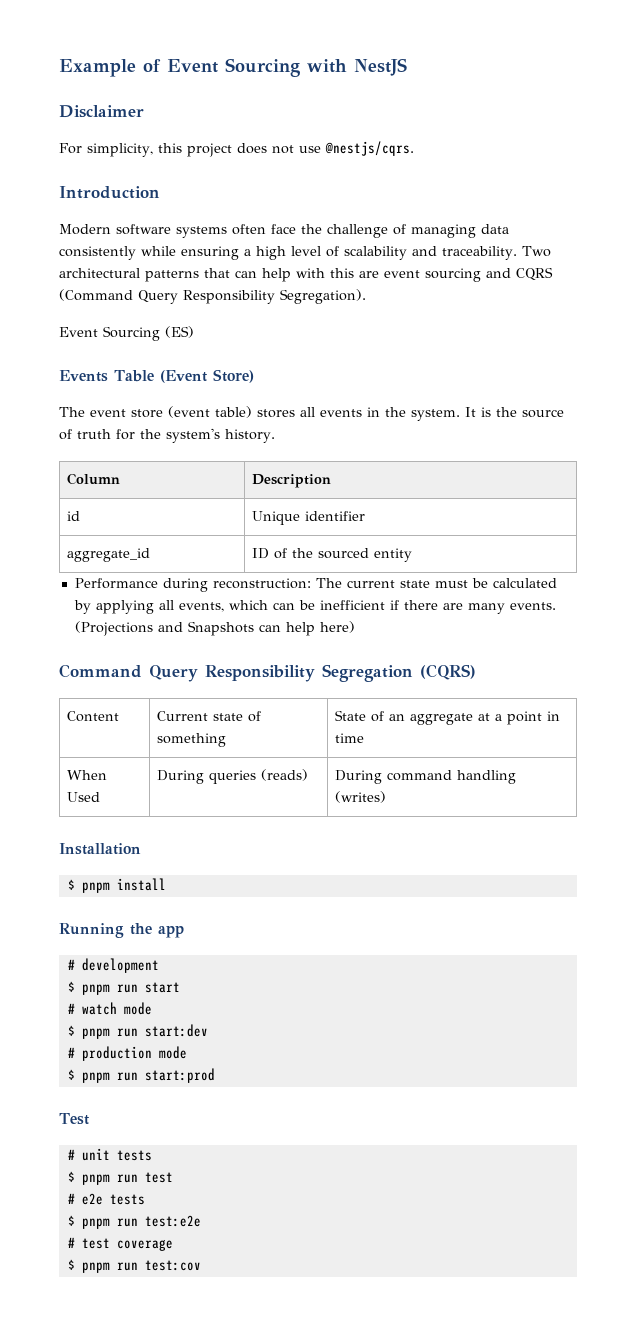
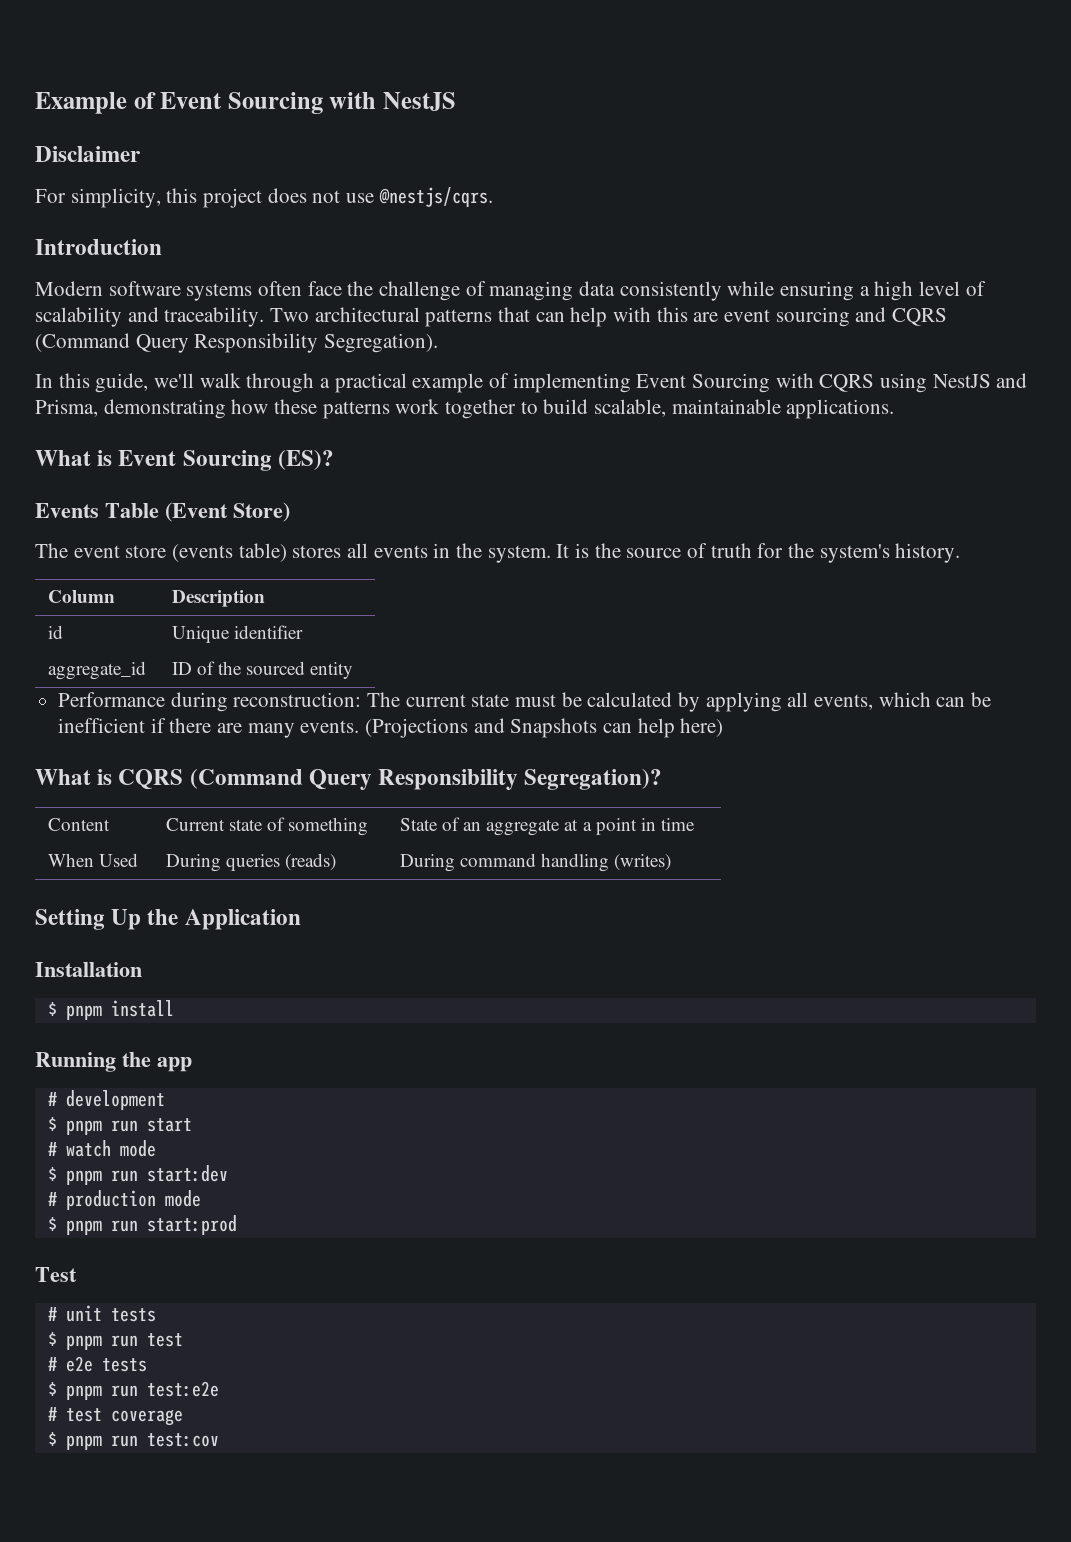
- Event Sourcing (ES)
+ In this guide, we'll walk through a practical example of implementing Event Sourcing with CQRS using NestJS and Prisma, demonstrating how these patterns work together to build scalable, maintainable applications.
+ What is Event Sourcing (ES)?
- The event store (event table) stores all events in the system.
+ The event store (events table) stores all events in the system.
- Command Query Responsibility Segregation (CQRS)
+ What is CQRS (Command Query Responsibility Segregation)?
+ Setting Up the Application

